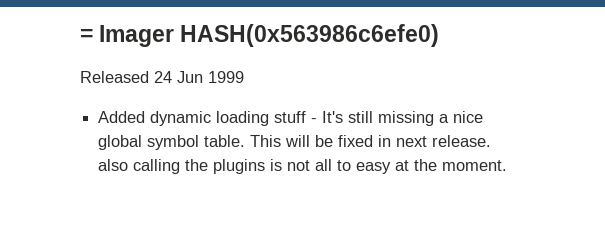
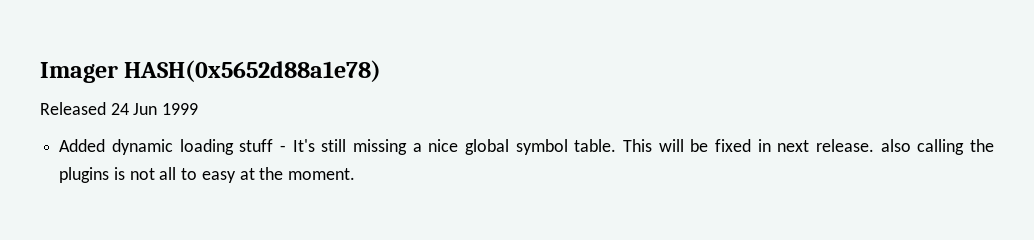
- = Imager HASH(0x563986c6efe0)
+ Imager HASH(0x5652d88a1e78)

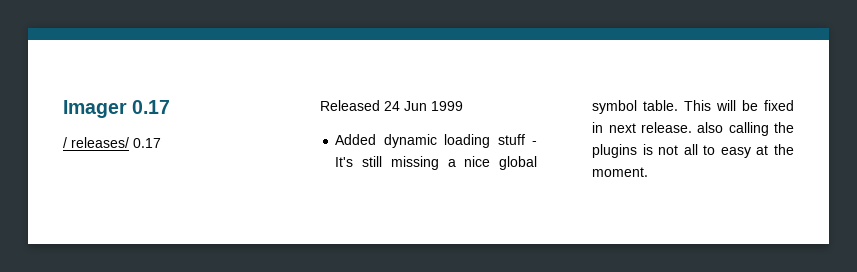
- Imager HASH(0x5652d88a1e78)
+ Imager 0.17
+ / releases/ 0.17

